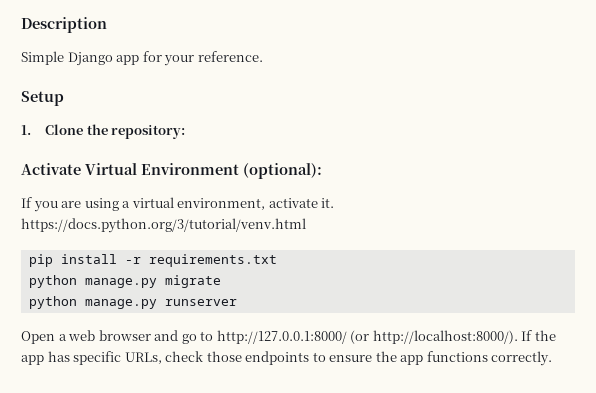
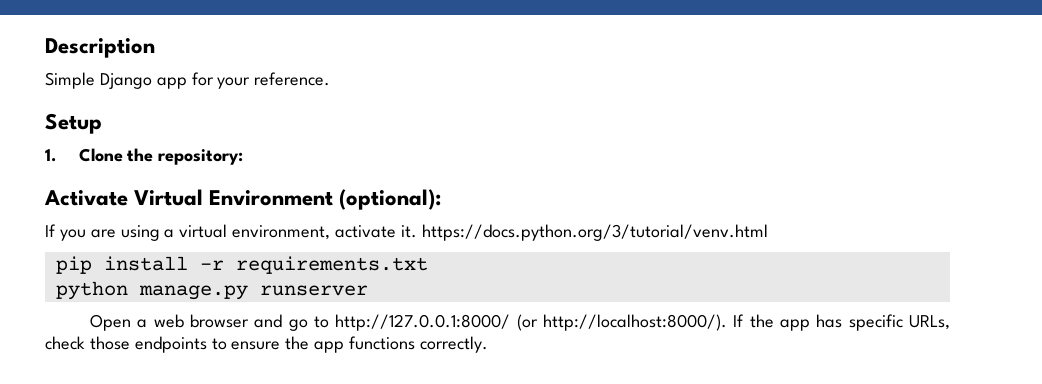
- python manage.py migrate

